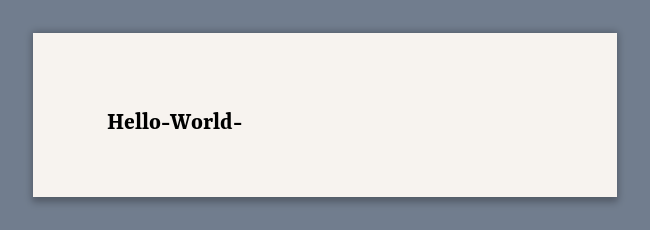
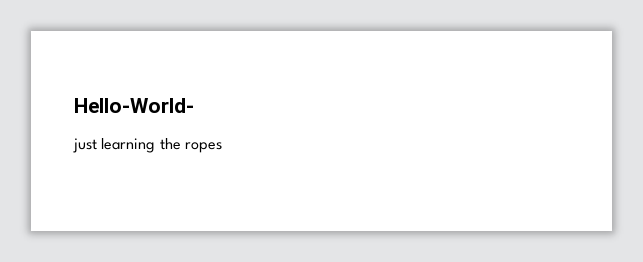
+ just learning the ropes

